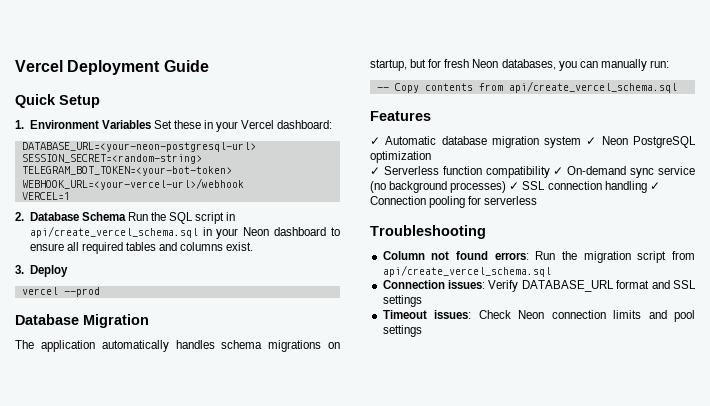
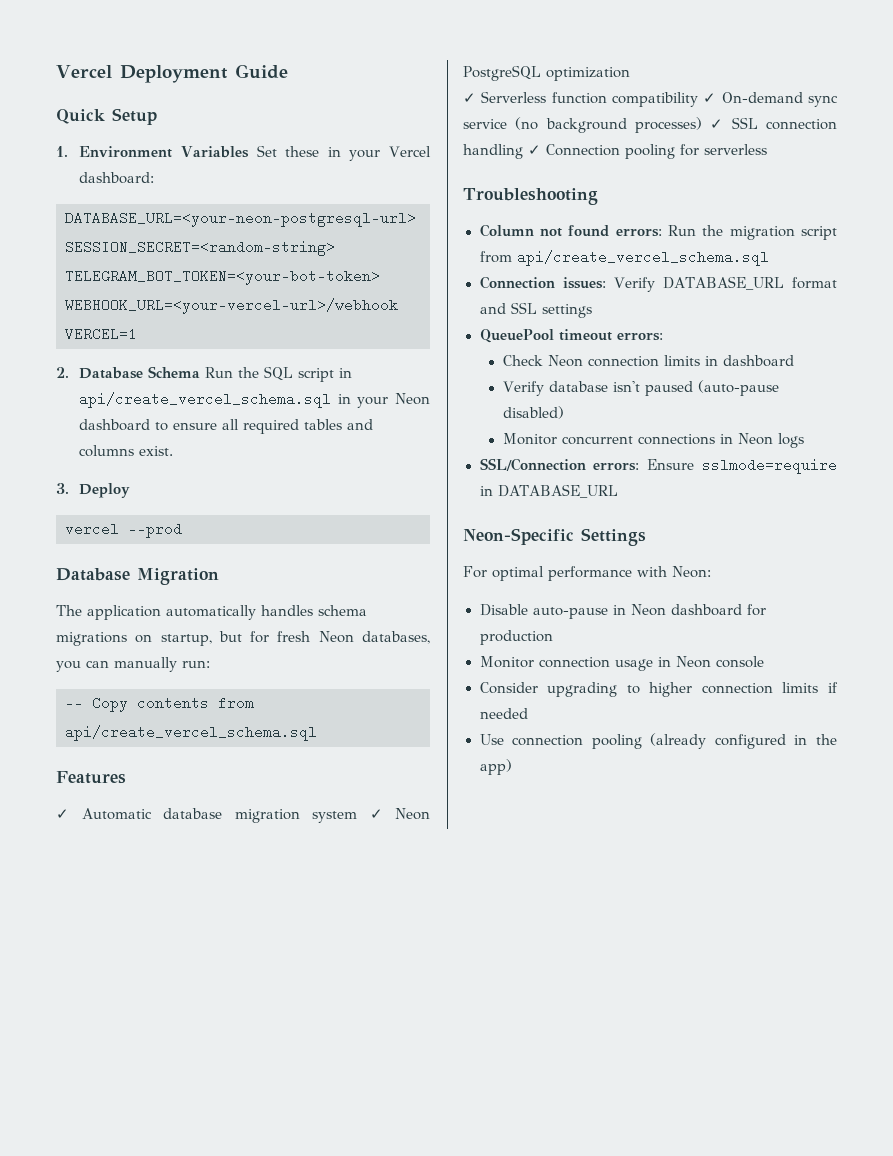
- Timeout issues: Check Neon connection limits and pool settings
+ QueuePool timeout errors:
+ Check Neon connection limits in dashboard
+ Verify database isn't paused (auto-pause disabled)
+ Monitor concurrent connections in Neon logs
+ SSL/Connection errors: Ensure sslmode=require in DATABASE_URL
+ Neon-Specific Settings
+ For optimal performance with Neon:
+ Disable auto-pause in Neon dashboard for production
+ Monitor connection usage in Neon console
+ Consider upgrading to higher connection limits if needed
+ Use connection pooling (already configured in the app)

